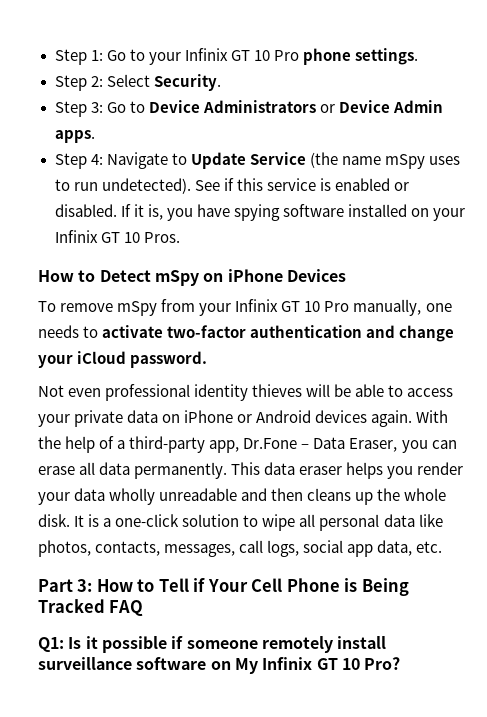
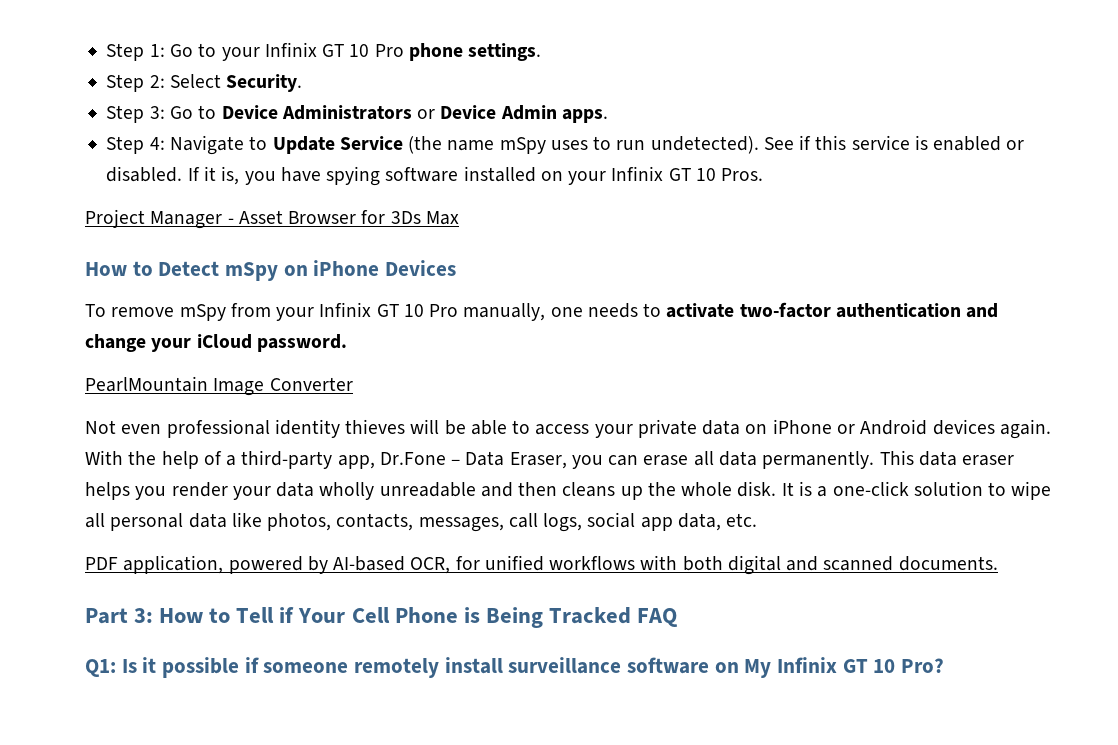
+ Project Manager - Asset Browser for 3Ds Max
+ PearlMountain Image Converter
+ PDF application, powered by AI-based OCR, for unified workflows with both digital and scanned documents.

